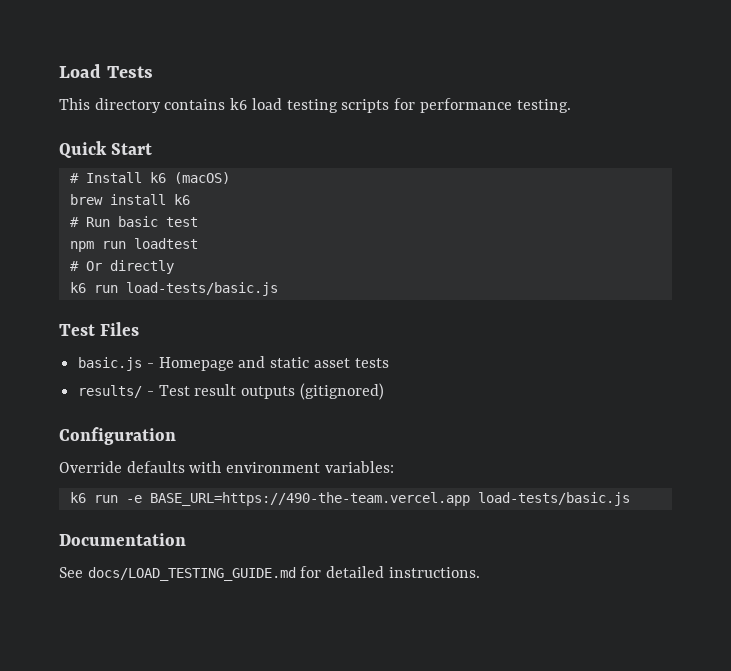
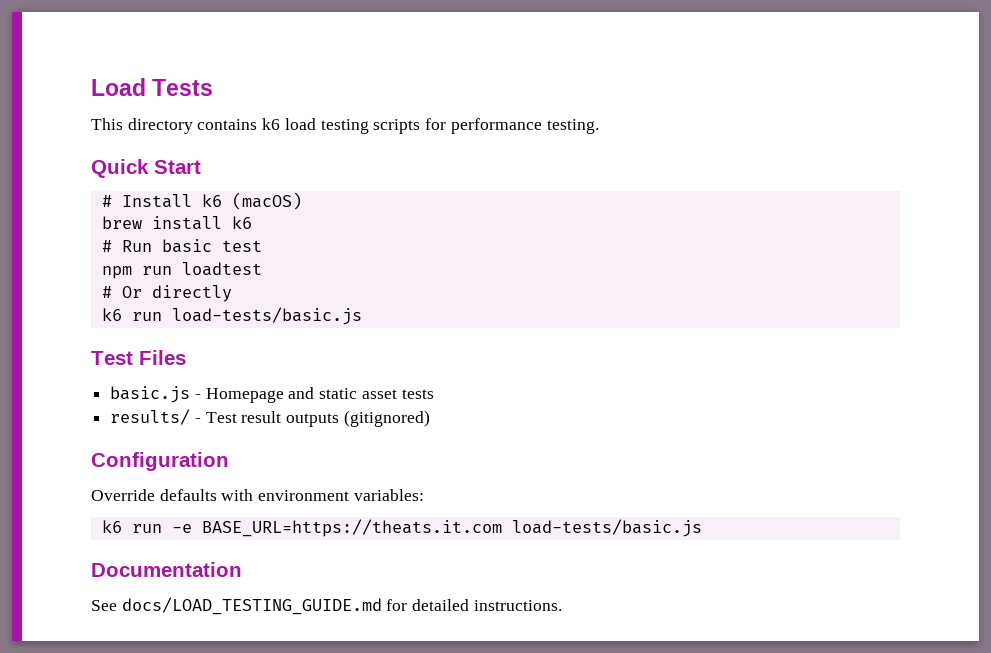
- k6 run -e BASE_URL=https://490-the-team.vercel.app load-tests/basic.js
+ k6 run -e BASE_URL=https://theats.it.com load-tests/basic.js

